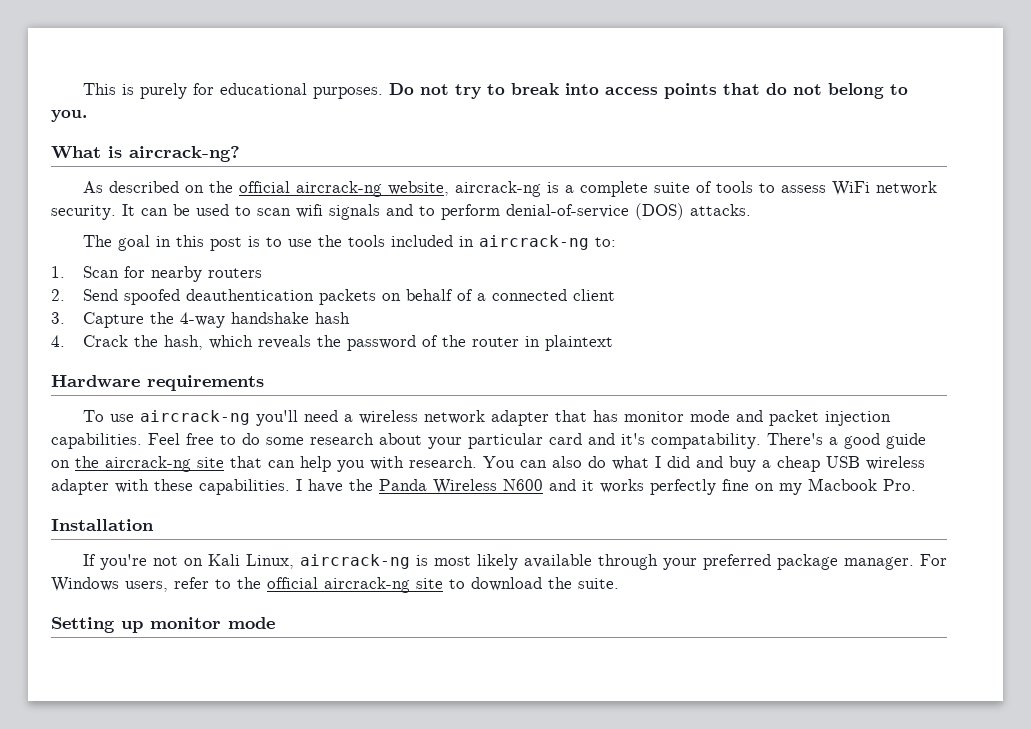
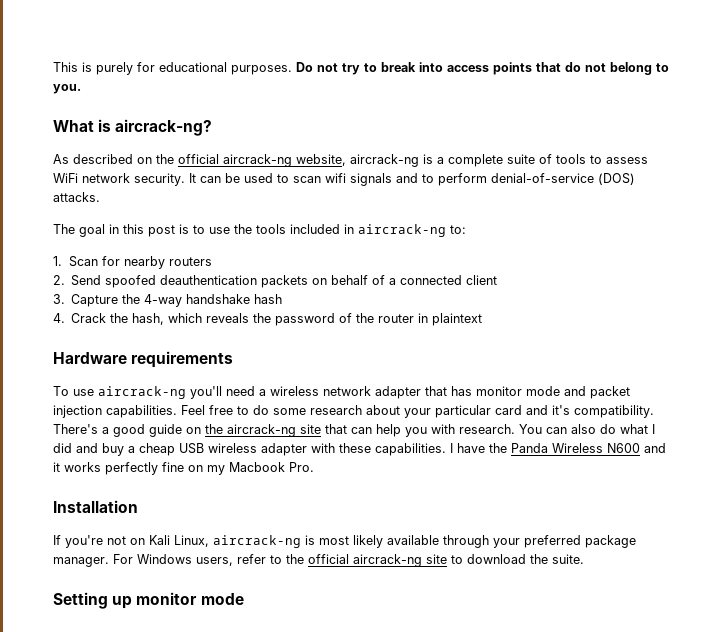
- Feel free to do some research about your particular card and it's compatability.
+ Feel free to do some research about your particular card and it's compatibility.

